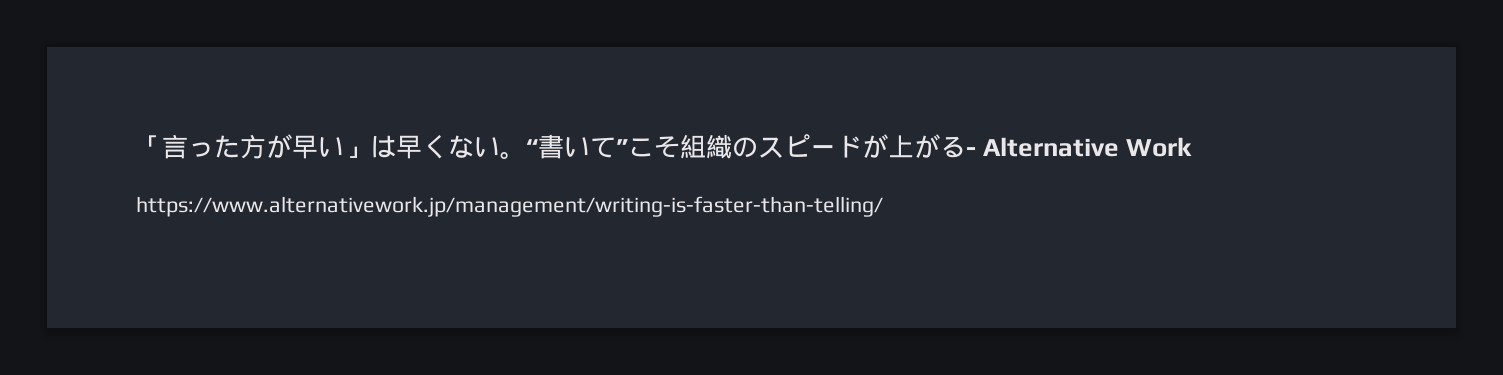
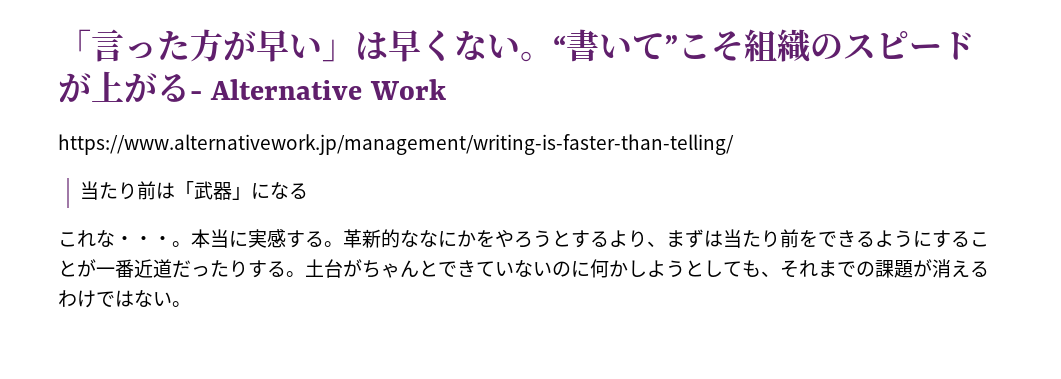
+ 当たり前は「武器」になる
+ これな・・・。本当に実感する。革新的ななにかをやろうとするより、まずは当たり前をできるようにすることが一番近道だったりする。土台がちゃんとできていないのに何かしようとしても、それまでの課題が消えるわけではない。

